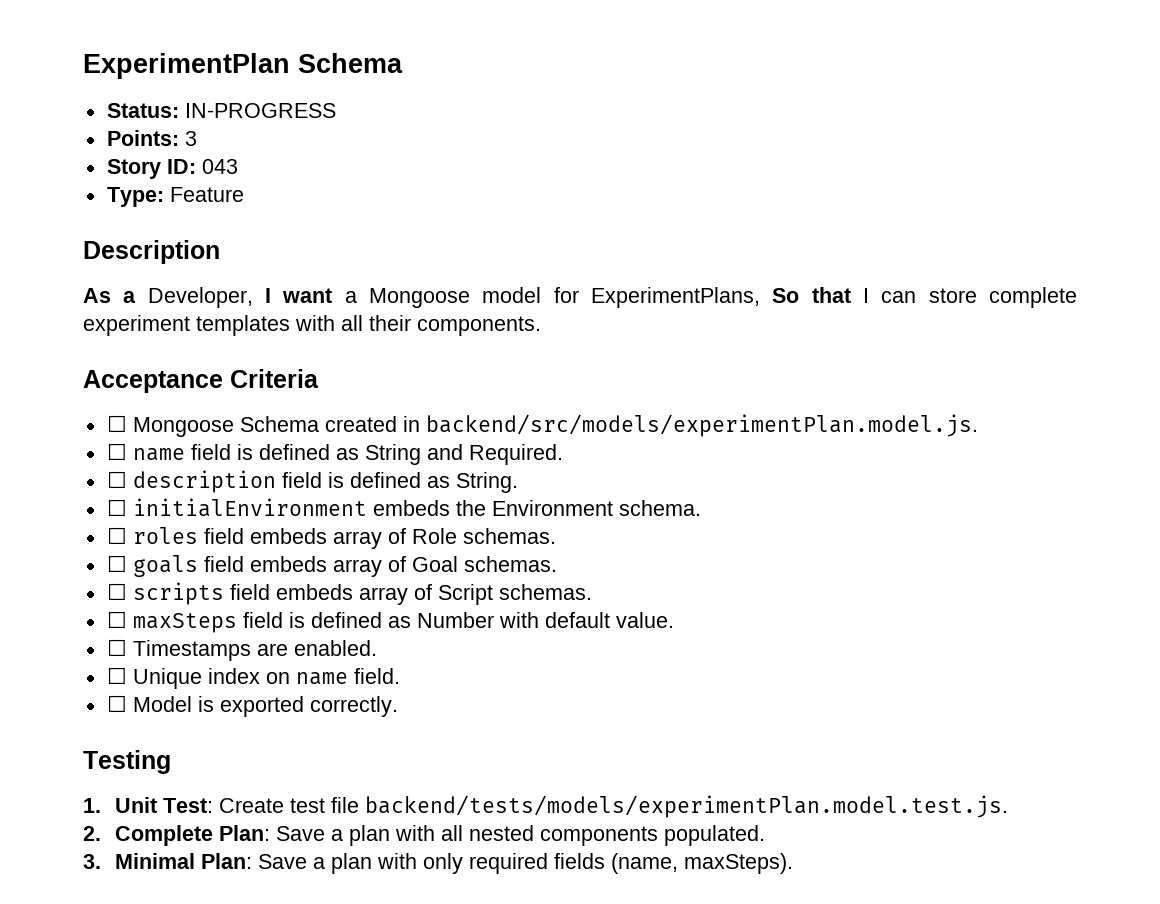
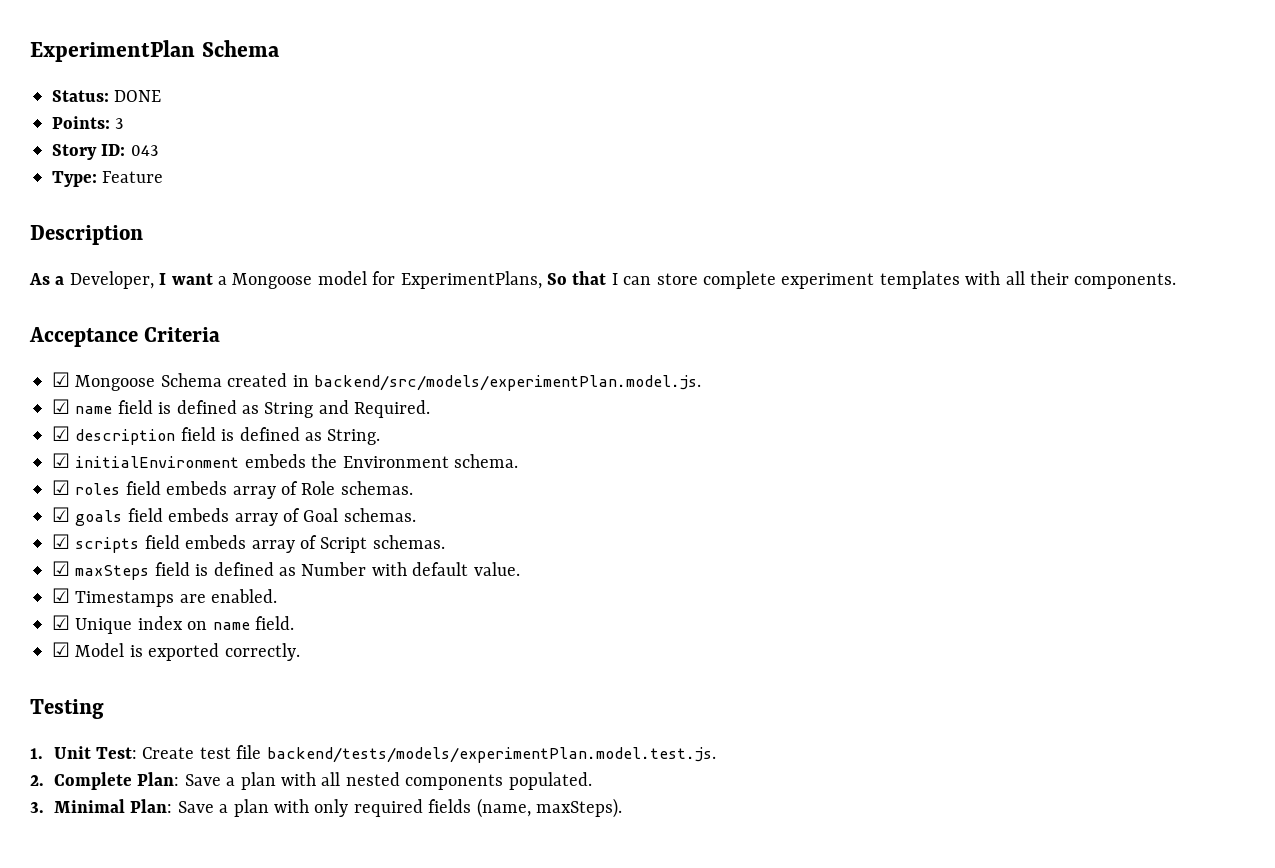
- Status: IN-PROGRESS
+ Status: DONE
- ☐ Mongoose Schema created in backend/src/models/experimentPlan.model.js.
+ ☑ Mongoose Schema created in backend/src/models/experimentPlan.model.js.
- ☐ name field is defined as String and Required.
+ ☑ name field is defined as String and Required.
- ☐ description field is defined as String.
+ ☑ description field is defined as String.
- ☐ initialEnvironment embeds the Environment schema.
+ ☑ initialEnvironment embeds the Environment schema.
- ☐ roles field embeds array of Role schemas.
+ ☑ roles field embeds array of Role schemas.
- ☐ goals field embeds array of Goal schemas.
+ ☑ goals field embeds array of Goal schemas.
- ☐ scripts field embeds array of Script schemas.
+ ☑ scripts field embeds array of Script schemas.
- ☐ maxSteps field is defined as Number with default value.
+ ☑ maxSteps field is defined as Number with default value.
- ☐ Timestamps are enabled.
+ ☑ Timestamps are enabled.
- ☐ Unique index on name field.
+ ☑ Unique index on name field.
- ☐ Model is exported correctly.
+ ☑ Model is exported correctly.

